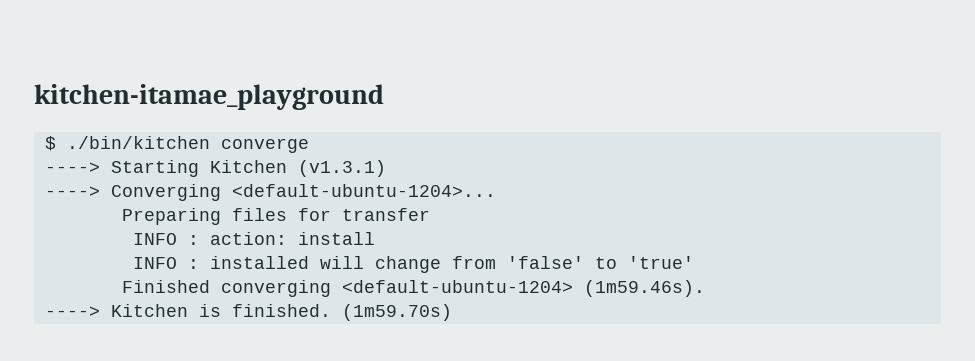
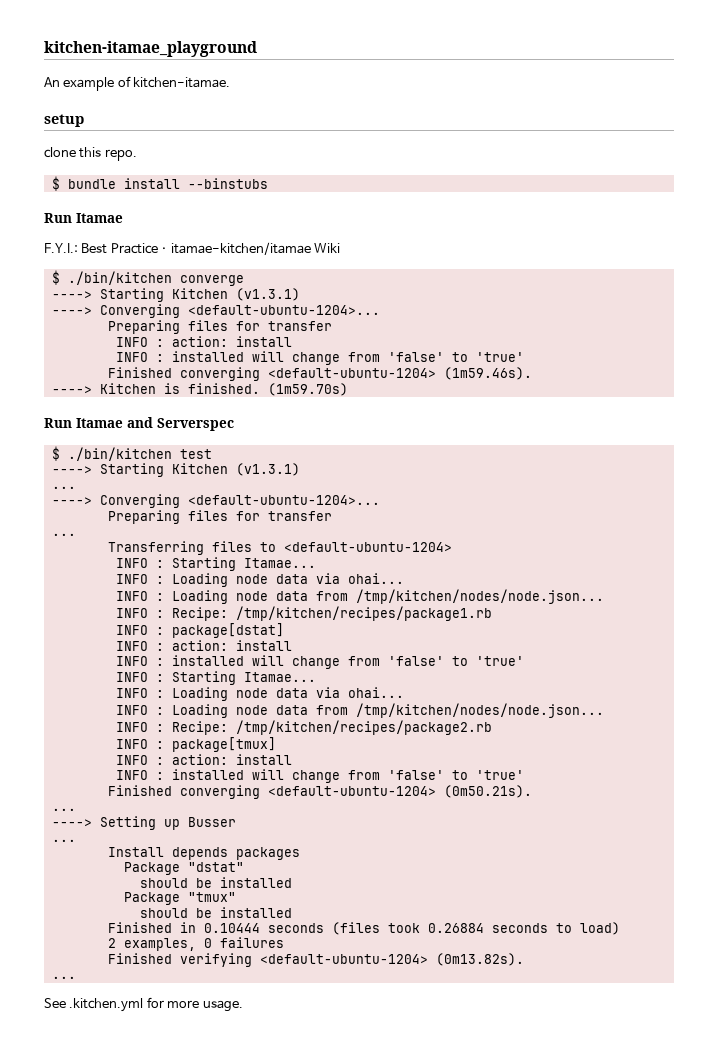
+ An example of kitchen-itamae.
+ setup
+ clone this repo.
+ $ bundle install --binstubs
+ Run Itamae
+ F.Y.I.: Best Practice · itamae-kitchen/itamae Wiki
+ Run Itamae and Serverspec
+ $ ./bin/kitchen test
+ ----> Starting Kitchen (v1.3.1)
+ ...
+ ----> Converging <default-ubuntu-1204>...
+ Preparing files for transfer
+ ...
+ Transferring files to <default-ubuntu-1204>
+ INFO : Starting Itamae...
+ INFO : Loading node data via ohai...
+ INFO : Loading node data from /tmp/kitchen/nodes/node.json...
+ INFO : Recipe: /tmp/kitchen/recipes/package1.rb
+ INFO : package[dstat]
+ INFO : action: install
+ INFO : installed will change from 'false' to 'true'
+ INFO : Starting Itamae...
+ INFO : Loading node data via ohai...
+ INFO : Loading node data from /tmp/kitchen/nodes/node.json...
+ INFO : Recipe: /tmp/kitchen/recipes/package2.rb
+ INFO : package[tmux]
+ INFO : action: install
+ INFO : installed will change from 'false' to 'true'
+ Finished converging <default-ubuntu-1204> (0m50.21s).
+ ...
+ ----> Setting up Busser
+ ...
+ Install depends packages
+ Package "dstat"
+ should be installed
+ Package "tmux"
+ should be installed
+ Finished in 0.10444 seconds (files took 0.26884 seconds to load)
+ 2 examples, 0 failures
+ Finished verifying <default-ubuntu-1204> (0m13.82s).
+ ...
+ See .kitchen.yml for more usage.

